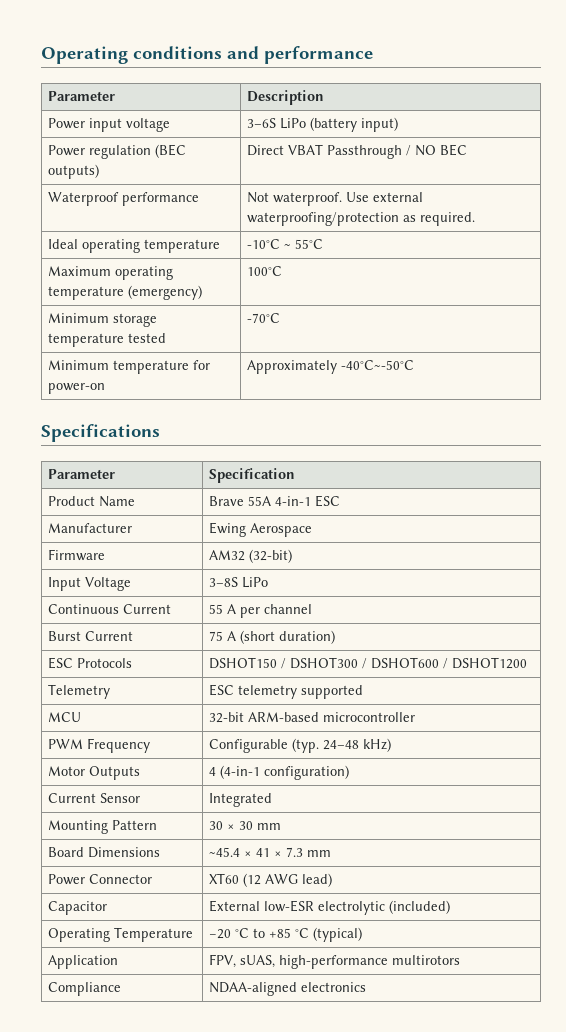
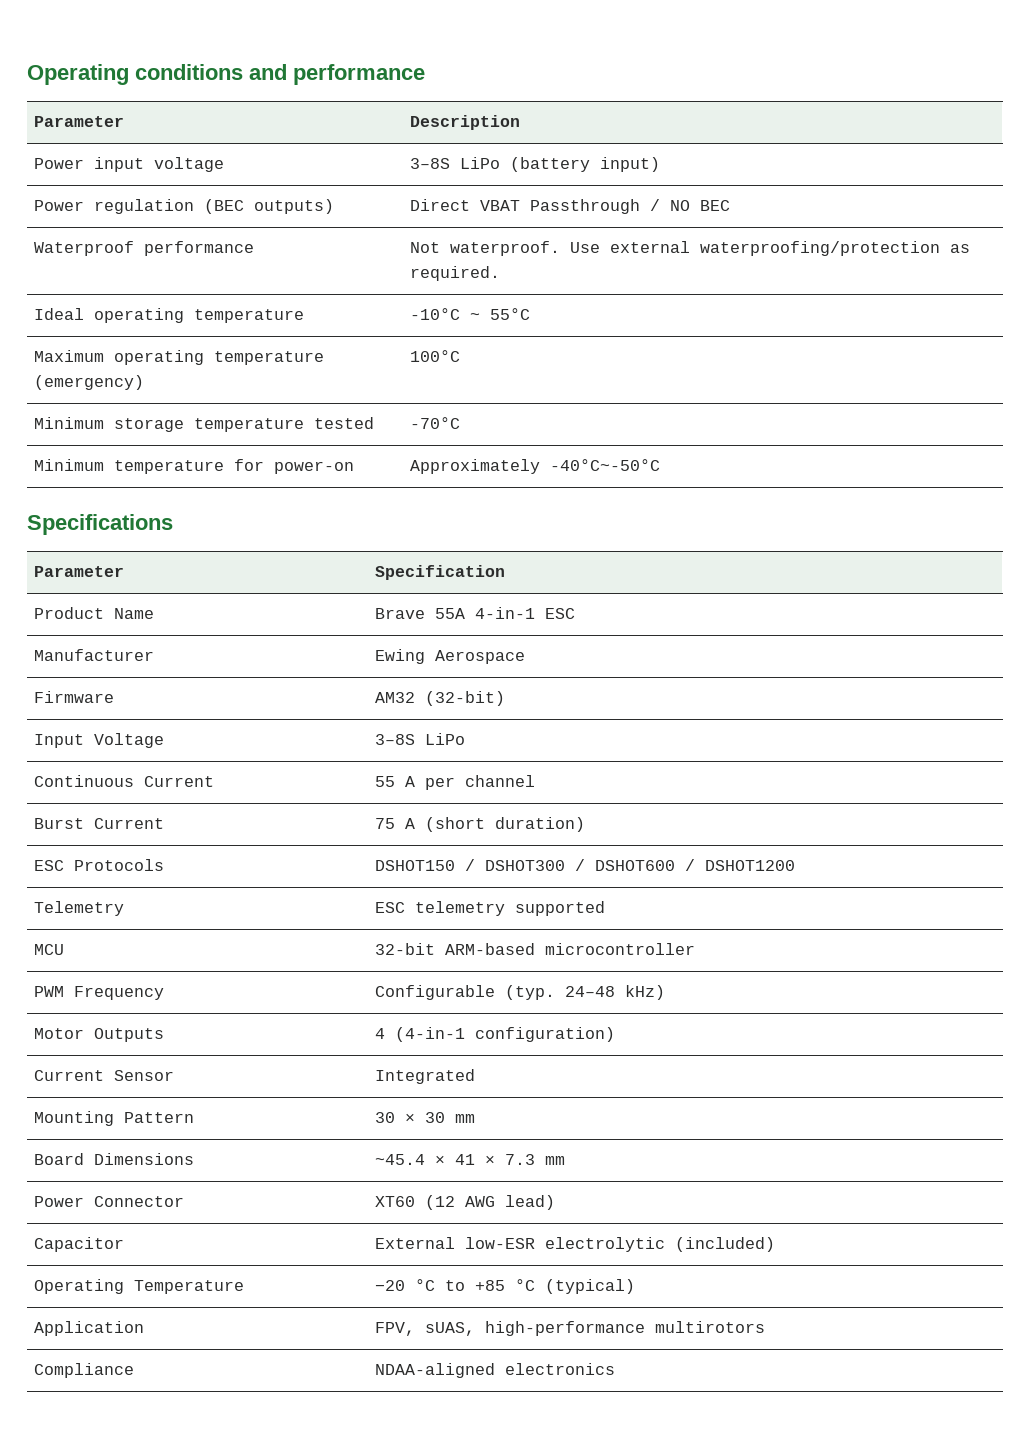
- Power input voltage | 3–6S LiPo (battery input)
+ Power input voltage | 3–8S LiPo (battery input)

